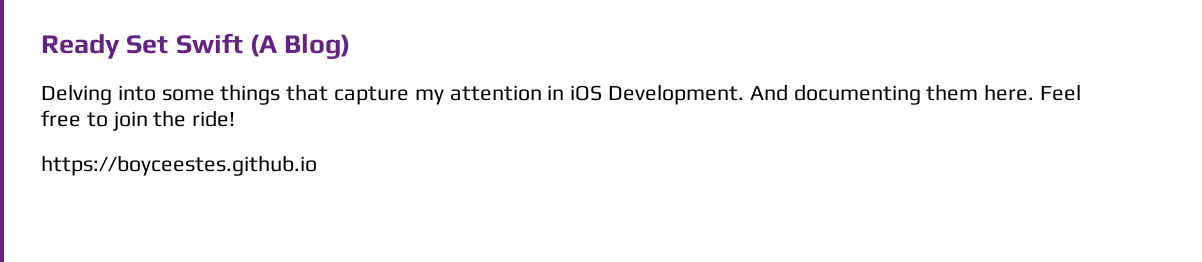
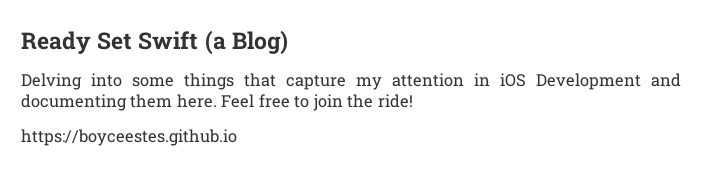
- Ready Set Swift (A Blog)
+ Ready Set Swift (a Blog)
- Delving into some things that capture my attention in iOS Development. And documenting them here.
+ Delving into some things that capture my attention in iOS Development and documenting them here.

